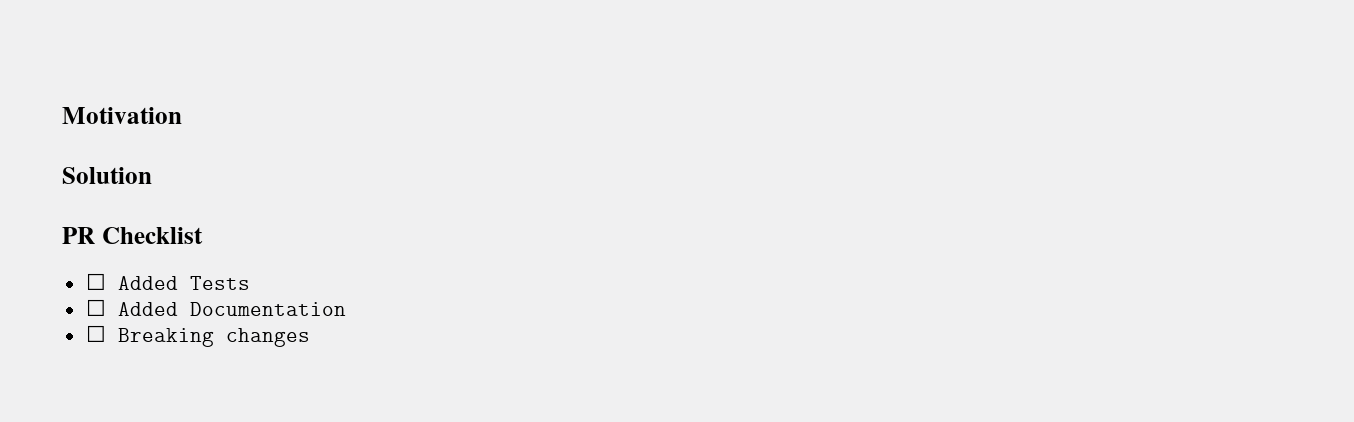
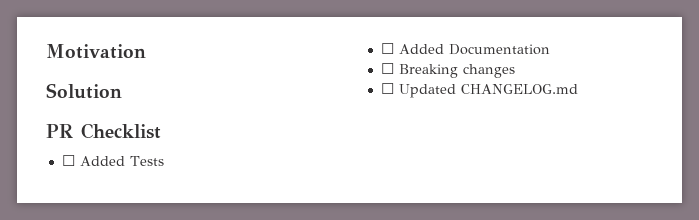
+ ☐ Updated CHANGELOG.md

